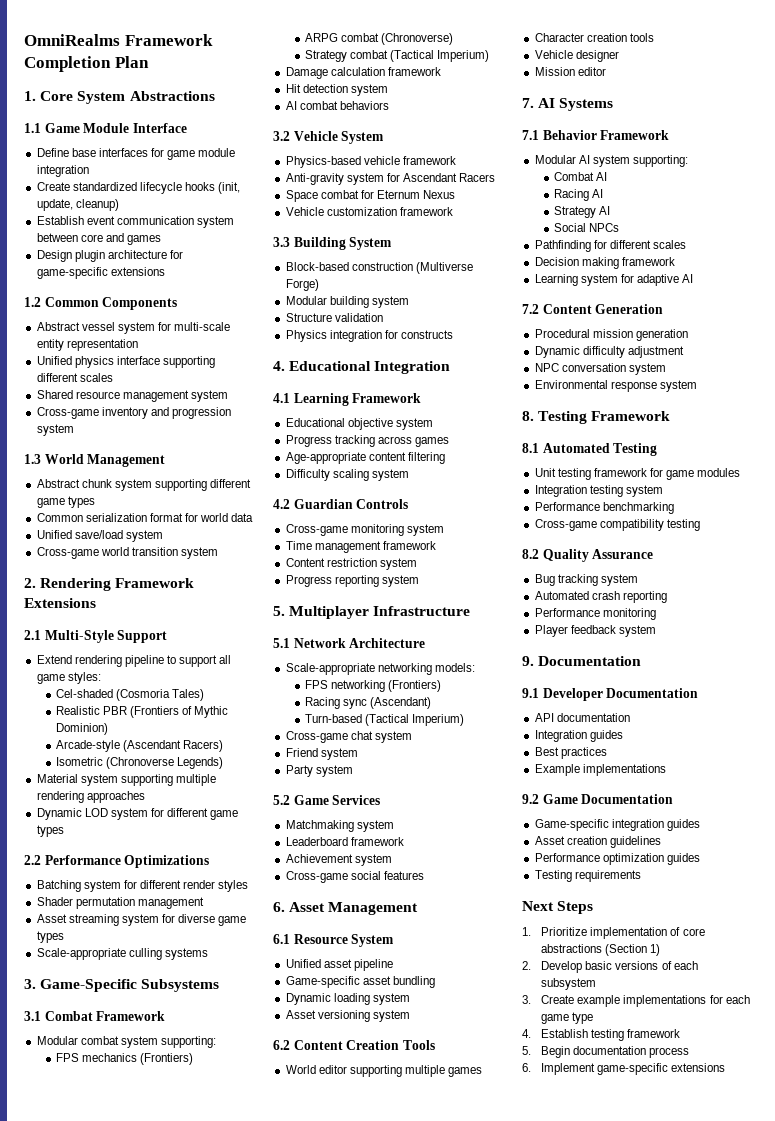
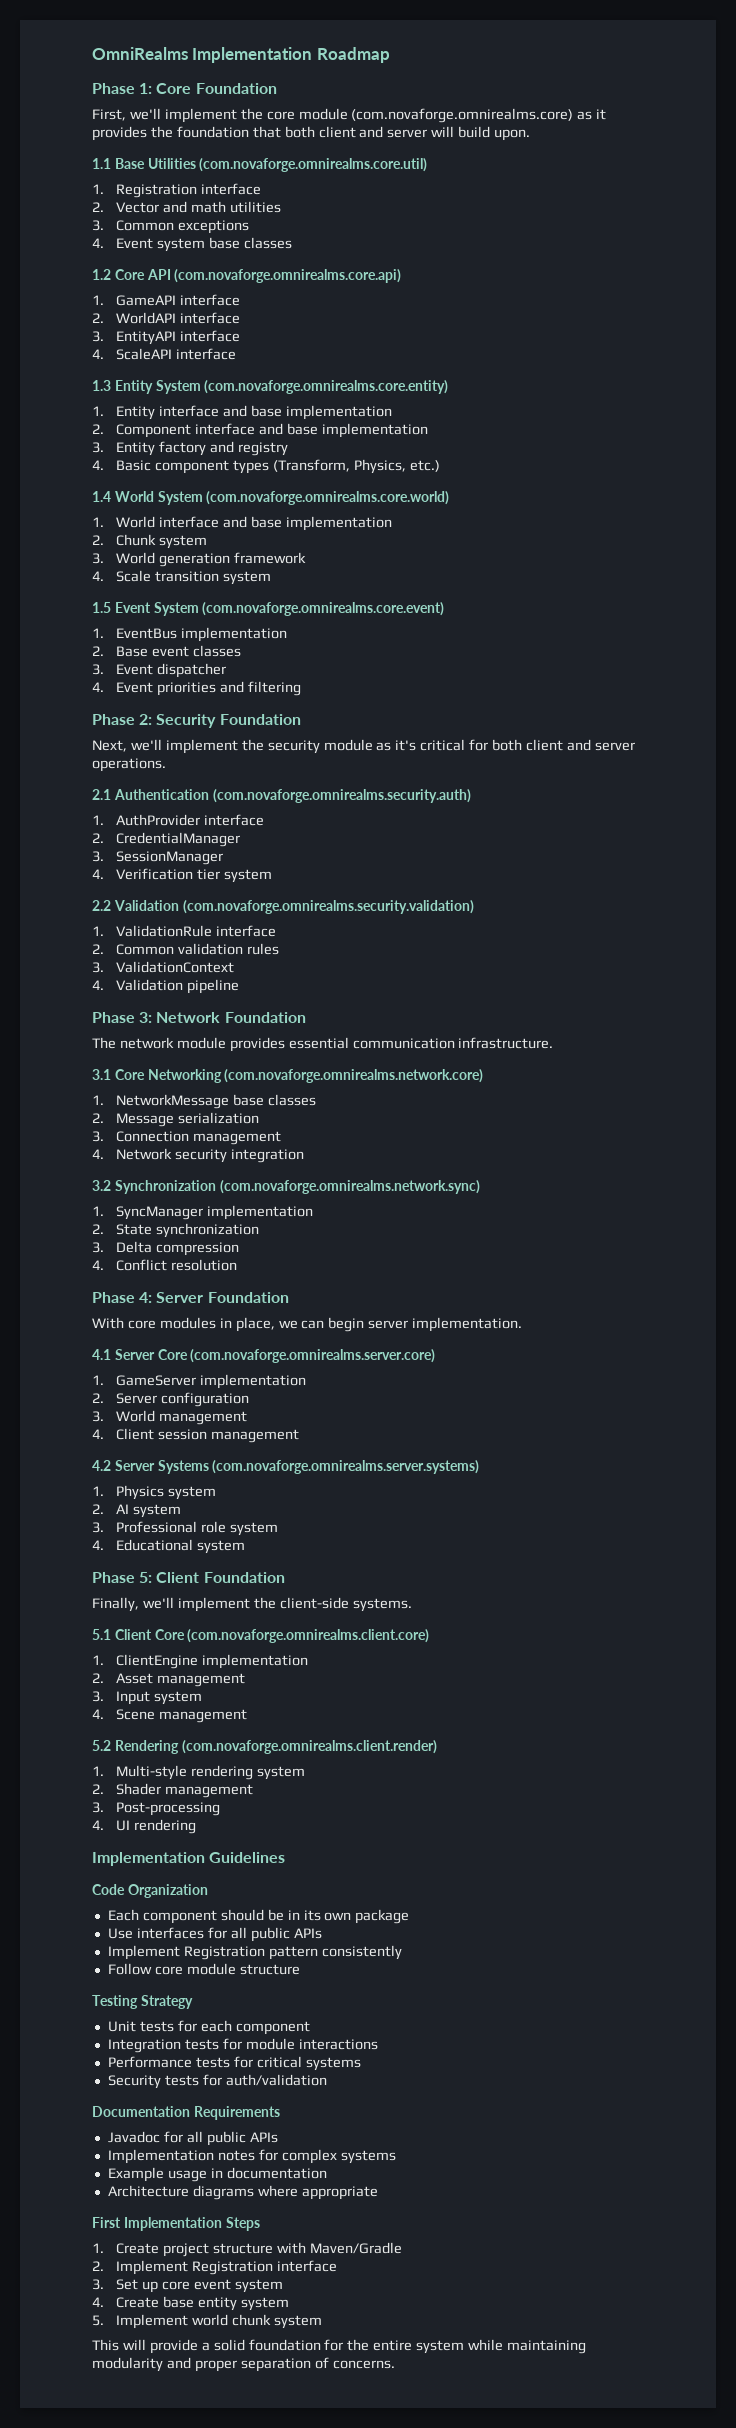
- OmniRealms Framework Completion Plan
- 1. Core System Abstractions
- 1.1 Game Module Interface
- Define base interfaces for game module integration
- Create standardized lifecycle hooks (init, update, cleanup)
- Establish event communication system between core and games
- Design plugin architecture for game-specific extensions
- 1.2 Common Components
- Abstract vessel system for multi-scale entity representation
- Unified physics interface supporting different scales
- Shared resource management system
- Cross-game inventory and progression system
- 1.3 World Management
- Abstract chunk system supporting different game types
- Common serialization format for world data
- Unified save/load system
- Cross-game world transition system
- 2. Rendering Framework Extensions
- 2.1 Multi-Style Support
- Extend rendering pipeline to support all game styles:
- Cel-shaded (Cosmoria Tales)
- Realistic PBR (Frontiers of Mythic Dominion)
- Arcade-style (Ascendant Racers)
- Isometric (Chronoverse Legends)
- Material system supporting multiple rendering approaches
- Dynamic LOD system for different game types
- 2.2 Performance Optimizations
- Batching system for different render styles
- Shader permutation management
- Asset streaming system for diverse game types
- Scale-appropriate culling systems
- 3. Game-Specific Subsystems
- 3.1 Combat Framework
- Modular combat system supporting:
- FPS mechanics (Frontiers)
- ARPG combat (Chronoverse)
- Strategy combat (Tactical Imperium)
- Damage calculation framework
- Hit detection system
- AI combat behaviors
- 3.2 Vehicle System
- Physics-based vehicle framework
- Anti-gravity system for Ascendant Racers
- Space combat for Eternum Nexus
- Vehicle customization framework
- 3.3 Building System
- Block-based construction (Multiverse Forge)
- Modular building system
- Structure validation
- Physics integration for constructs
- 4. Educational Integration
- 4.1 Learning Framework
- Educational objective system
- Progress tracking across games
- Age-appropriate content filtering
- Difficulty scaling system
- 4.2 Guardian Controls
- Cross-game monitoring system
- Time management framework
- Content restriction system
- Progress reporting system
- 5. Multiplayer Infrastructure
- 5.1 Network Architecture
- Scale-appropriate networking models:
- FPS networking (Frontiers)
- Racing sync (Ascendant)
- Turn-based (Tactical Imperium)
- Cross-game chat system
- Friend system
- Party system
- 5.2 Game Services
- Matchmaking system
- Leaderboard framework
- Achievement system
- Cross-game social features
- 6. Asset Management
- 6.1 Resource System
- Unified asset pipeline
- Game-specific asset bundling
- Dynamic loading system
- Asset versioning system
- 6.2 Content Creation Tools
- World editor supporting multiple games
- Character creation tools
- Vehicle designer
- Mission editor
- 7. AI Systems
- 7.1 Behavior Framework
- Modular AI system supporting:
- Combat AI
- Racing AI
- Strategy AI
- Social NPCs
- Pathfinding for different scales
- Decision making framework
- Learning system for adaptive AI
- 7.2 Content Generation
- Procedural mission generation
- Dynamic difficulty adjustment
- NPC conversation system
- Environmental response system
- 8. Testing Framework
- 8.1 Automated Testing
- Unit testing framework for game modules
- Integration testing system
- Performance benchmarking
- Cross-game compatibility testing
- 8.2 Quality Assurance
- Bug tracking system
- Automated crash reporting
- Performance monitoring
- Player feedback system
- 9. Documentation
- 9.1 Developer Documentation
- API documentation
- Integration guides
- Best practices
- Example implementations
- 9.2 Game Documentation
- Game-specific integration guides
- Asset creation guidelines
- Performance optimization guides
- Testing requirements
- Next Steps
- 1. Prioritize implementation of core abstractions (Section 1)
- 2. Develop basic versions of each subsystem
- 3. Create example implementations for each game type
- 4. Establish testing framework
- 5. Begin documentation process
- 6. Implement game-specific extensions
+ OmniRealms Implementation Roadmap
+ Phase 1: Core Foundation
+ First, we'll implement the core module (com.novaforge.omnirealms.core) as it provides the foundation that both client and server will build upon.
+ 1.1 Base Utilities (com.novaforge.omnirealms.core.util)
+ 1. Registration interface
+ 2. Vector and math utilities
+ 3. Common exceptions
+ 4. Event system base classes
+ 1.2 Core API (com.novaforge.omnirealms.core.api)
+ 1. GameAPI interface
+ 2. WorldAPI interface
+ 3. EntityAPI interface
+ 4. ScaleAPI interface
+ 1.3 Entity System (com.novaforge.omnirealms.core.entity)
+ 1. Entity interface and base implementation
+ 2. Component interface and base implementation
+ 3. Entity factory and registry
+ 4. Basic component types (Transform, Physics, etc.)
+ 1.4 World System (com.novaforge.omnirealms.core.world)
+ 1. World interface and base implementation
+ 2. Chunk system
+ 3. World generation framework
+ 4. Scale transition system
+ 1.5 Event System (com.novaforge.omnirealms.core.event)
+ 1. EventBus implementation
+ 2. Base event classes
+ 3. Event dispatcher
+ 4. Event priorities and filtering
+ Phase 2: Security Foundation
+ Next, we'll implement the security module as it's critical for both client and server operations.
+ 2.1 Authentication (com.novaforge.omnirealms.security.auth)
+ 1. AuthProvider interface
+ 2. CredentialManager
+ 3. SessionManager
+ 4. Verification tier system
+ 2.2 Validation (com.novaforge.omnirealms.security.validation)
+ 1. ValidationRule interface
+ 2. Common validation rules
+ 3. ValidationContext
+ 4. Validation pipeline
+ Phase 3: Network Foundation
+ The network module provides essential communication infrastructure.
+ 3.1 Core Networking (com.novaforge.omnirealms.network.core)
+ 1. NetworkMessage base classes
+ 2. Message serialization
+ 3. Connection management
+ 4. Network security integration
+ 3.2 Synchronization (com.novaforge.omnirealms.network.sync)
+ 1. SyncManager implementation
+ 2. State synchronization
+ 3. Delta compression
+ 4. Conflict resolution
+ Phase 4: Server Foundation
+ With core modules in place, we can begin server implementation.
+ 4.1 Server Core (com.novaforge.omnirealms.server.core)
+ 1. GameServer implementation
+ 2. Server configuration
+ 3. World management
+ 4. Client session management
+ 4.2 Server Systems (com.novaforge.omnirealms.server.systems)
+ 1. Physics system
+ 2. AI system
+ 3. Professional role system
+ 4. Educational system
+ Phase 5: Client Foundation
+ Finally, we'll implement the client-side systems.
+ 5.1 Client Core (com.novaforge.omnirealms.client.core)
+ 1. ClientEngine implementation
+ 2. Asset management
+ 3. Input system
+ 4. Scene management
+ 5.2 Rendering (com.novaforge.omnirealms.client.render)
+ 1. Multi-style rendering system
+ 2. Shader management
+ 3. Post-processing
+ 4. UI rendering
+ Implementation Guidelines
+ Code Organization
+ Each component should be in its own package
+ Use interfaces for all public APIs
+ Implement Registration pattern consistently
+ Follow core module structure
+ Testing Strategy
+ Unit tests for each component
+ Integration tests for module interactions
+ Performance tests for critical systems
+ Security tests for auth/validation
+ Documentation Requirements
+ Javadoc for all public APIs
+ Implementation notes for complex systems
+ Example usage in documentation
+ Architecture diagrams where appropriate
+ First Implementation Steps
+ 1. Create project structure with Maven/Gradle
+ 2. Implement Registration interface
+ 3. Set up core event system
+ 4. Create base entity system
+ 5. Implement world chunk system
+ This will provide a solid foundation for the entire system while maintaining modularity and proper separation of concerns.

